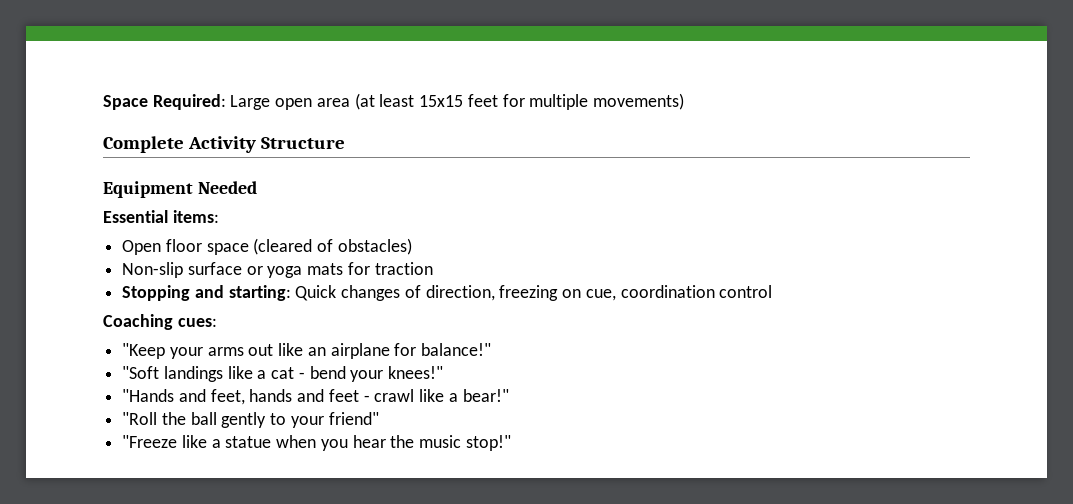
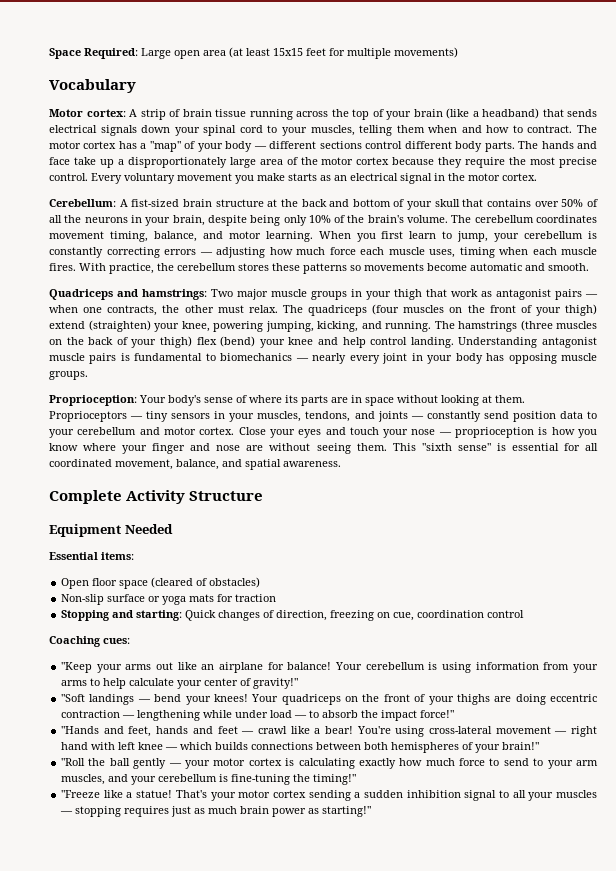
+ Vocabulary
+ Motor cortex: A strip of brain tissue running across the top of your brain (like a headband) that sends electrical signals down your spinal cord to your muscles, telling them when and how to contract. The motor cortex has a "map" of your body — different sections control different body parts. The hands and face take up a disproportionately large area of the motor cortex because they require the most precise control. Every voluntary movement you make starts as an electrical signal in the motor cortex.
+ Cerebellum: A fist-sized brain structure at the back and bottom of your skull that contains over 50% of all the neurons in your brain, despite being only 10% of the brain's volume. The cerebellum coordinates movement timing, balance, and motor learning. When you first learn to jump, your cerebellum is constantly correcting errors — adjusting how much force each muscle uses, timing when each muscle fires. With practice, the cerebellum stores these patterns so movements become automatic and smooth.
+ Quadriceps and hamstrings: Two major muscle groups in your thigh that work as antagonist pairs — when one contracts, the other must relax. The quadriceps (four muscles on the front of your thigh) extend (straighten) your knee, powering jumping, kicking, and running. The hamstrings (three muscles on the back of your thigh) flex (bend) your knee and help control landing. Understanding antagonist muscle pairs is fundamental to biomechanics — nearly every joint in your body has opposing muscle groups.
+ Proprioception: Your body's sense of where its parts are in space without looking at them. Proprioceptors — tiny sensors in your muscles, tendons, and joints — constantly send position data to your cerebellum and motor cortex. Close your eyes and touch your nose — proprioception is how you know where your finger and nose are without seeing them. This "sixth sense" is essential for all coordinated movement, balance, and spatial awareness.
- "Keep your arms out like an airplane for balance!"
- "Soft landings like a cat - bend your knees!"
+ "Keep your arms out like an airplane for balance! Your cerebellum is using information from your arms to help calculate your center of gravity!"
+ "Soft landings — bend your knees! Your quadriceps on the front of your thighs are doing eccentric contraction — lengthening while under load — to absorb the impact force!"
- "Hands and feet, hands and feet - crawl like a bear!"
- "Roll the ball gently to your friend"
- "Freeze like a statue when you hear the music stop!"
+ "Hands and feet, hands and feet — crawl like a bear! You're using cross-lateral movement — right hand with left knee — which builds connections between both hemispheres of your brain!"
+ "Roll the ball gently — your motor cortex is calculating exactly how much force to send to your arm muscles, and your cerebellum is fine-tuning the timing!"
+ "Freeze like a statue! That's your motor cortex sending a sudden inhibition signal to all your muscles — stopping requires just as much brain power as starting!"

